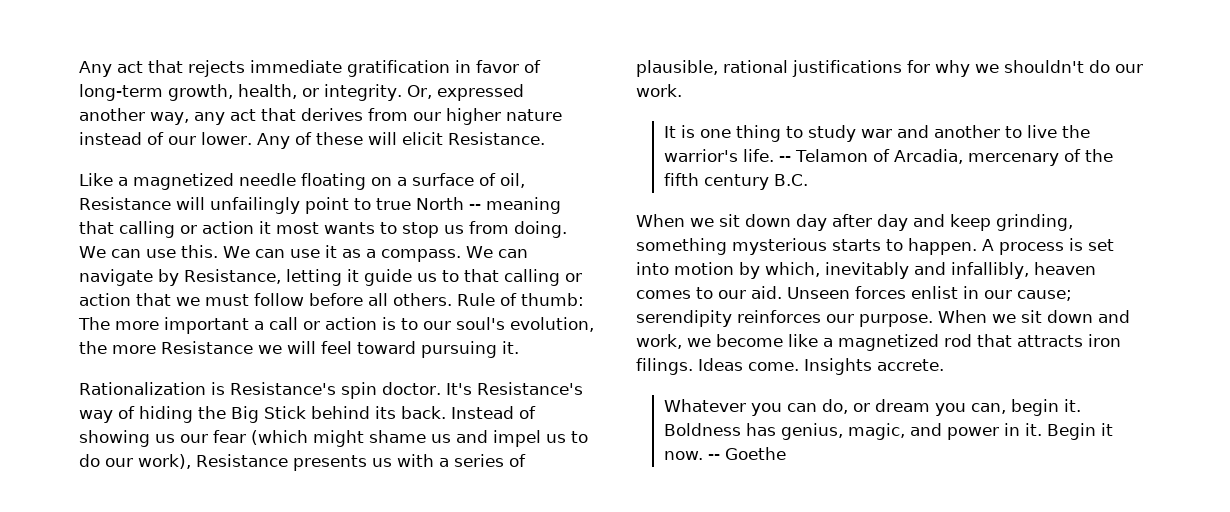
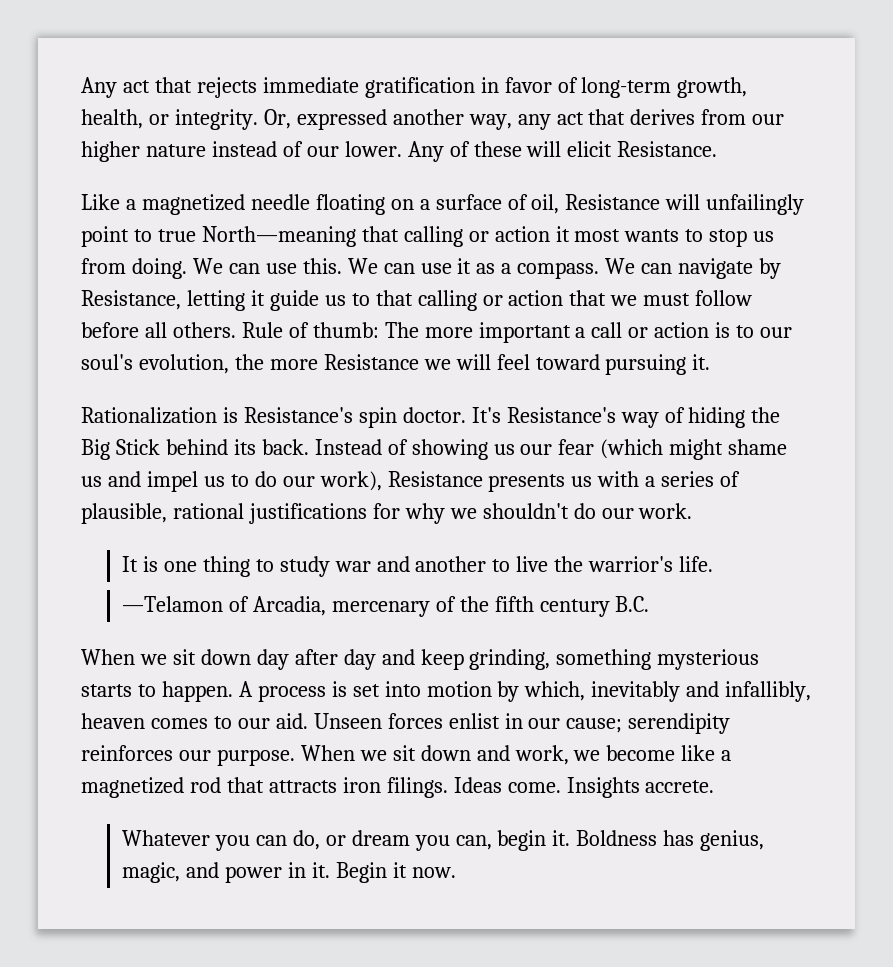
- Like a magnetized needle floating on a surface of oil, Resistance will unfailingly point to true North -- meaning that calling or action it most wants to stop us from doing.
+ Like a magnetized needle floating on a surface of oil, Resistance will unfailingly point to true North—meaning that calling or action it most wants to stop us from doing.
- It is one thing to study war and another to live the warrior's life. -- Telamon of Arcadia, mercenary of the fifth century B.C.
+ It is one thing to study war and another to live the warrior's life.
+ —Telamon of Arcadia, mercenary of the fifth century B.C.
- -- Goethe

